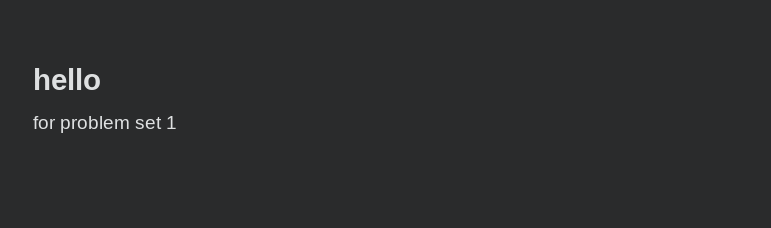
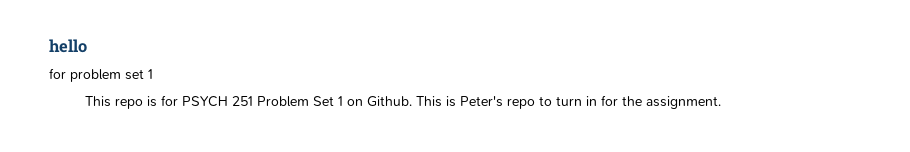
+ This repo is for PSYCH 251 Problem Set 1 on Github. This is Peter's repo to turn in for the assignment.

